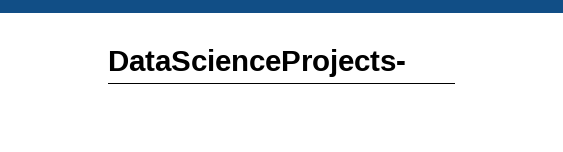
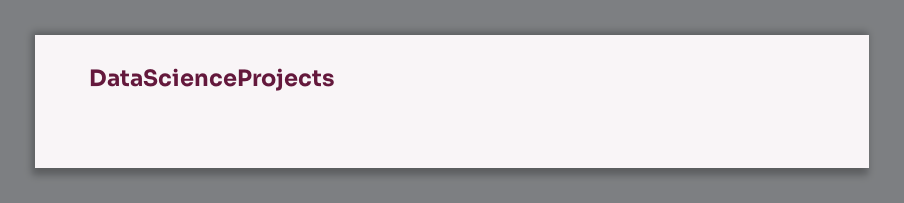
- DataScienceProjects-
+ DataScienceProjects

